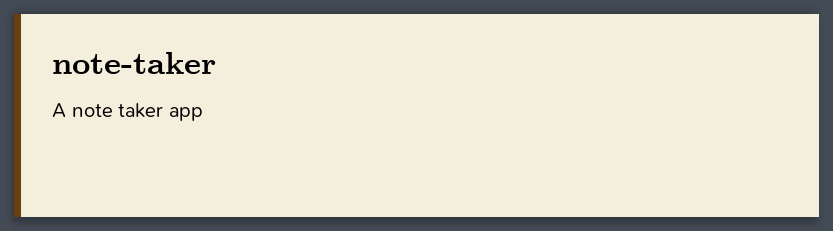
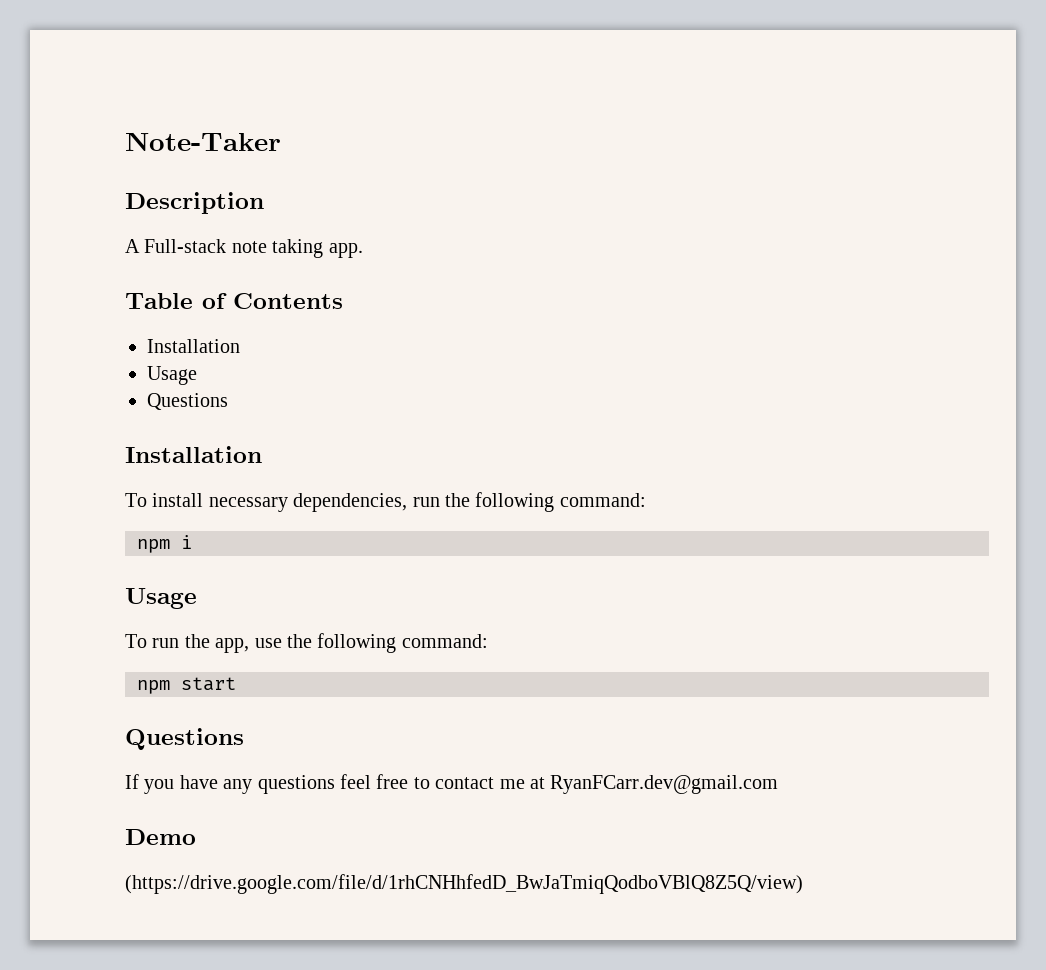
- note-taker
+ Note-Taker
+ Description
- A note taker app
+ A Full-stack note taking app.
+ Table of Contents
+ Installation
+ Usage
+ Questions
+ Installation
+ To install necessary dependencies, run the following command:
+ npm i
+ Usage
+ To run the app, use the following command:
+ npm start
+ Questions
+ If you have any questions feel free to contact me at RyanFCarr.dev@gmail.com
+ Demo
+ (https://drive.google.com/file/d/1rhCNHhfedD_BwJaTmiqQodboVBlQ8Z5Q/view)

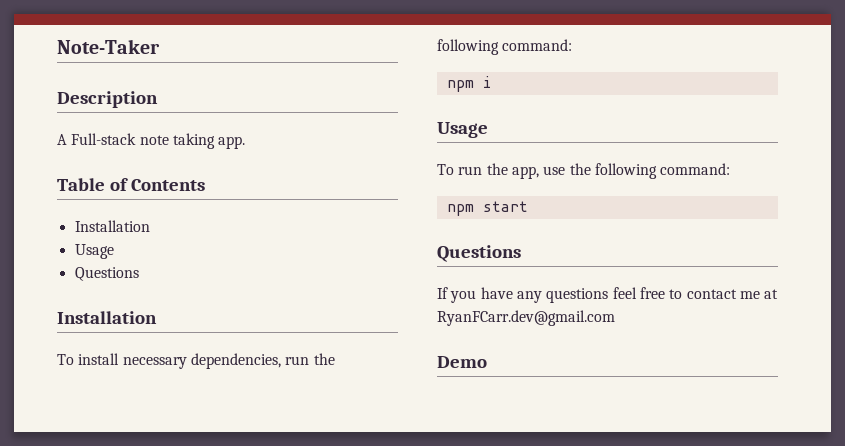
- (https://drive.google.com/file/d/1rhCNHhfedD_BwJaTmiqQodboVBlQ8Z5Q/view)

